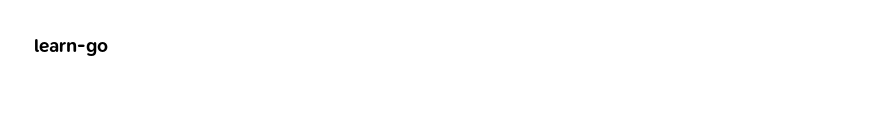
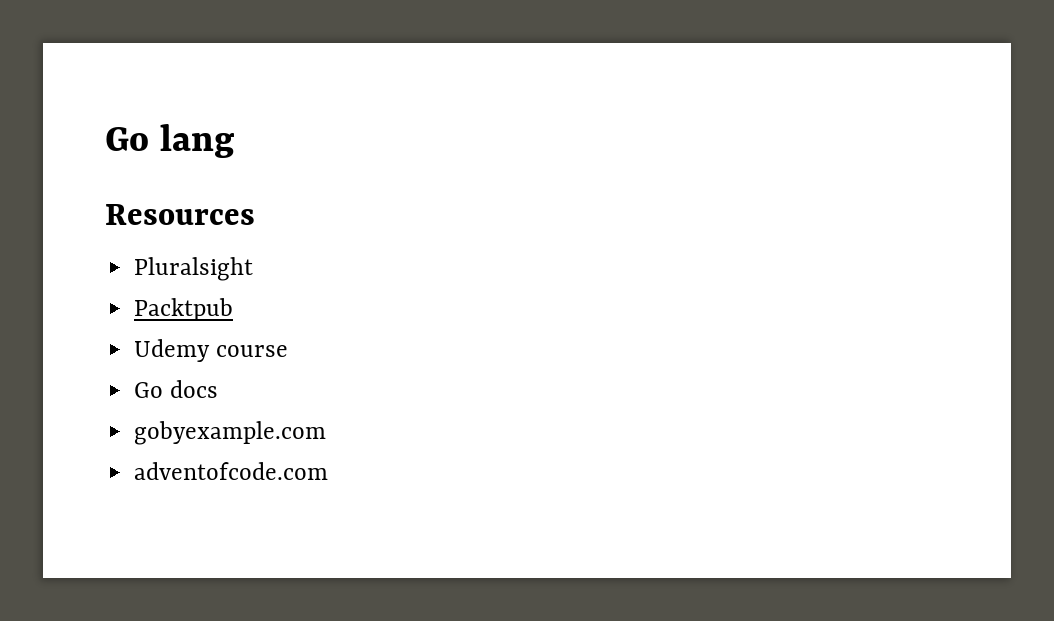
- learn-go
+ Go lang
+ Resources
+ Pluralsight
+ Packtpub
+ Udemy course
+ Go docs
+ gobyexample.com
+ adventofcode.com

